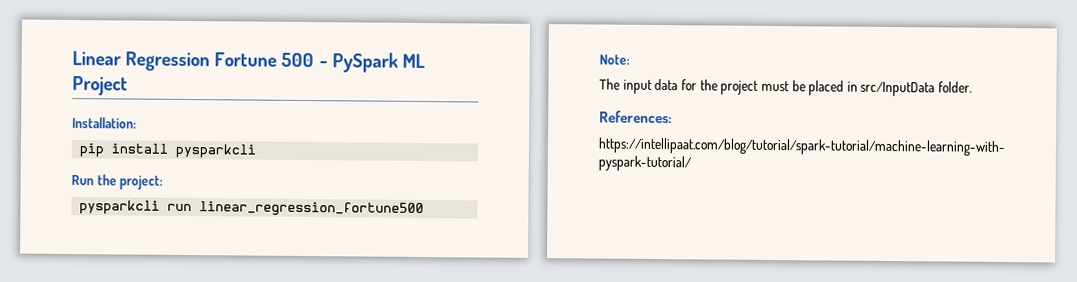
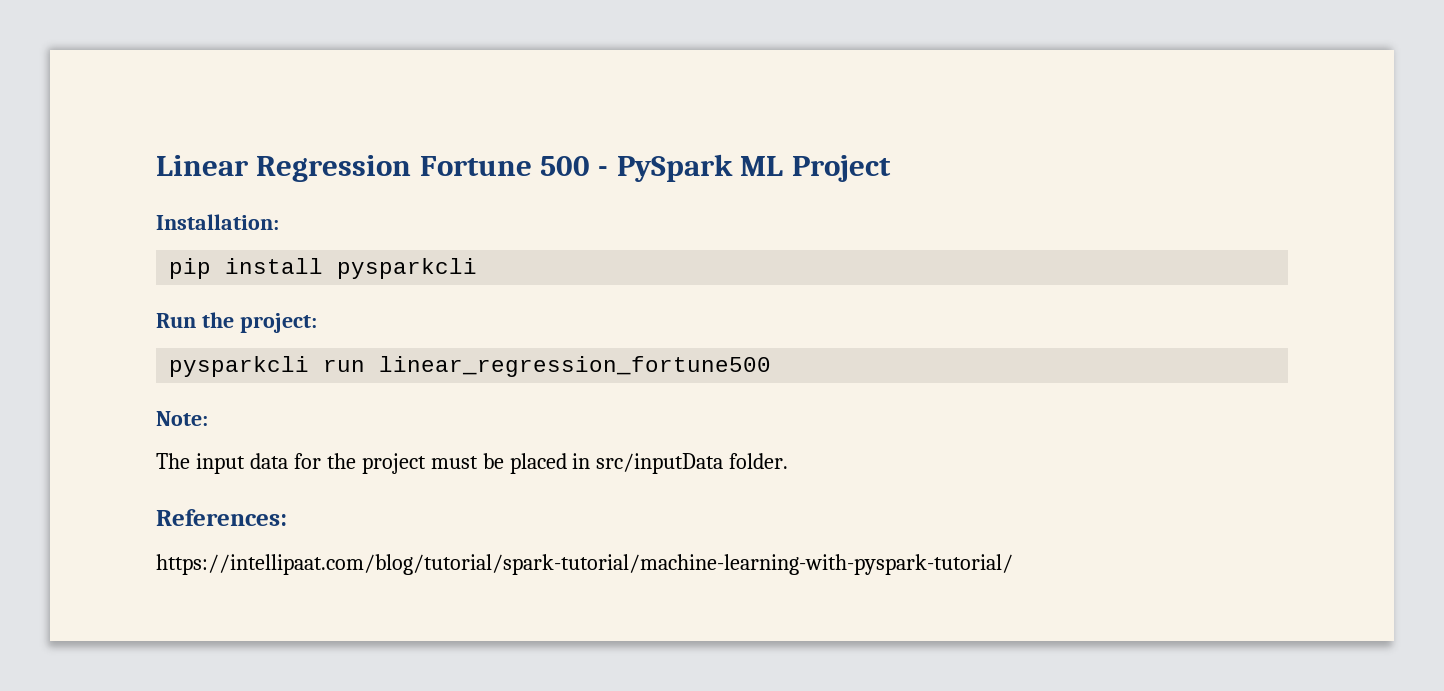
- The input data for the project must be placed in src/InputData folder.
+ The input data for the project must be placed in src/inputData folder.

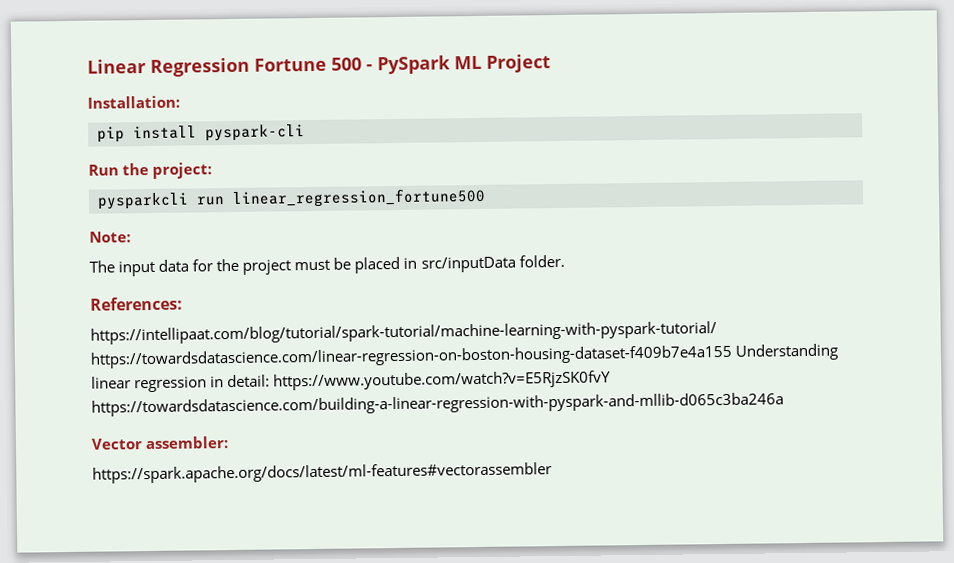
- pip install pysparkcli
+ pip install pyspark-cli
- https://intellipaat.com/blog/tutorial/spark-tutorial/machine-learning-with-pyspark-tutorial/
+ https://intellipaat.com/blog/tutorial/spark-tutorial/machine-learning-with-pyspark-tutorial/ https://towardsdatascience.com/linear-regression-on-boston-housing-dataset-f409b7e4a155 Understanding linear regression in detail: https://www.youtube.com/watch?v=E5RjzSK0fvY https://towardsdatascience.com/building-a-linear-regression-with-pyspark-and-mllib-d065c3ba246a
+ Vector assembler:
+ https://spark.apache.org/docs/latest/ml-features#vectorassembler

